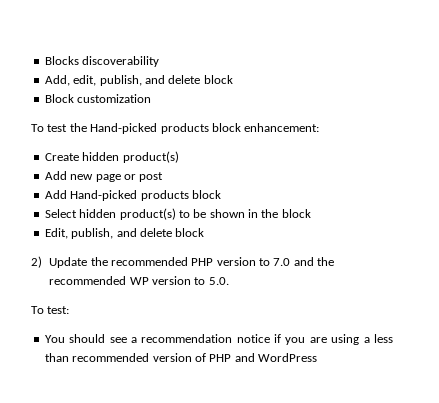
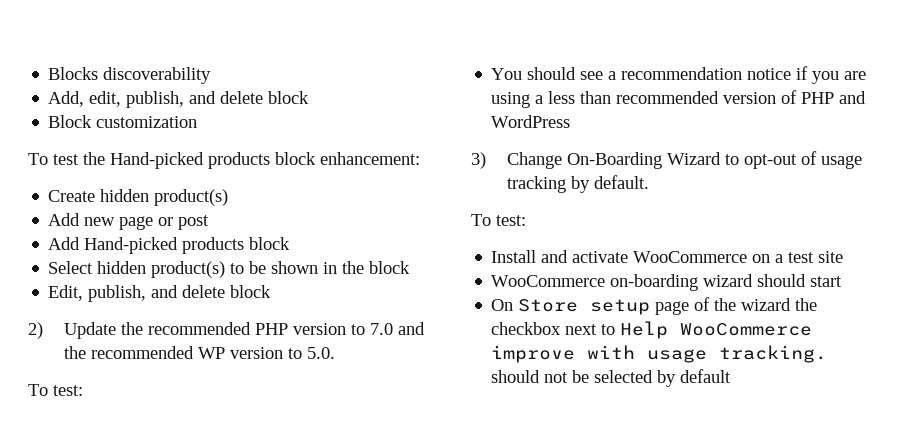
+ 3) Change On-Boarding Wizard to opt-out of usage tracking by default.
+ To test:
+ Install and activate WooCommerce on a test site
+ WooCommerce on-boarding wizard should start
+ On Store setup page of the wizard the checkbox next to Help WooCommerce improve with usage tracking. should not be selected by default

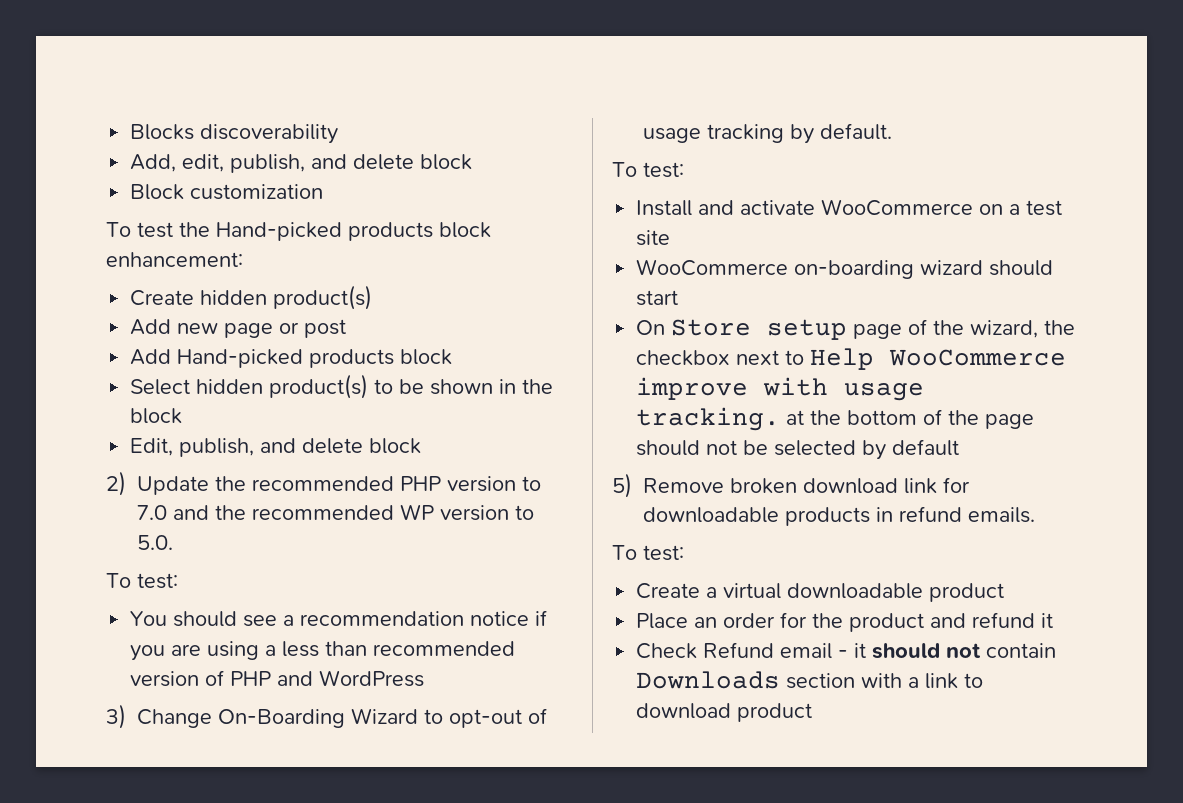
- On Store setup page of the wizard the checkbox next to Help WooCommerce improve with usage tracking. should not be selected by default
+ On Store setup page of the wizard, the checkbox next to Help WooCommerce improve with usage tracking. at the bottom of the page should not be selected by default
+ 5) Remove broken download link for downloadable products in refund emails.
+ To test:
+ Create a virtual downloadable product
+ Place an order for the product and refund it
+ Check Refund email - it should not contain Downloads section with a link to download product

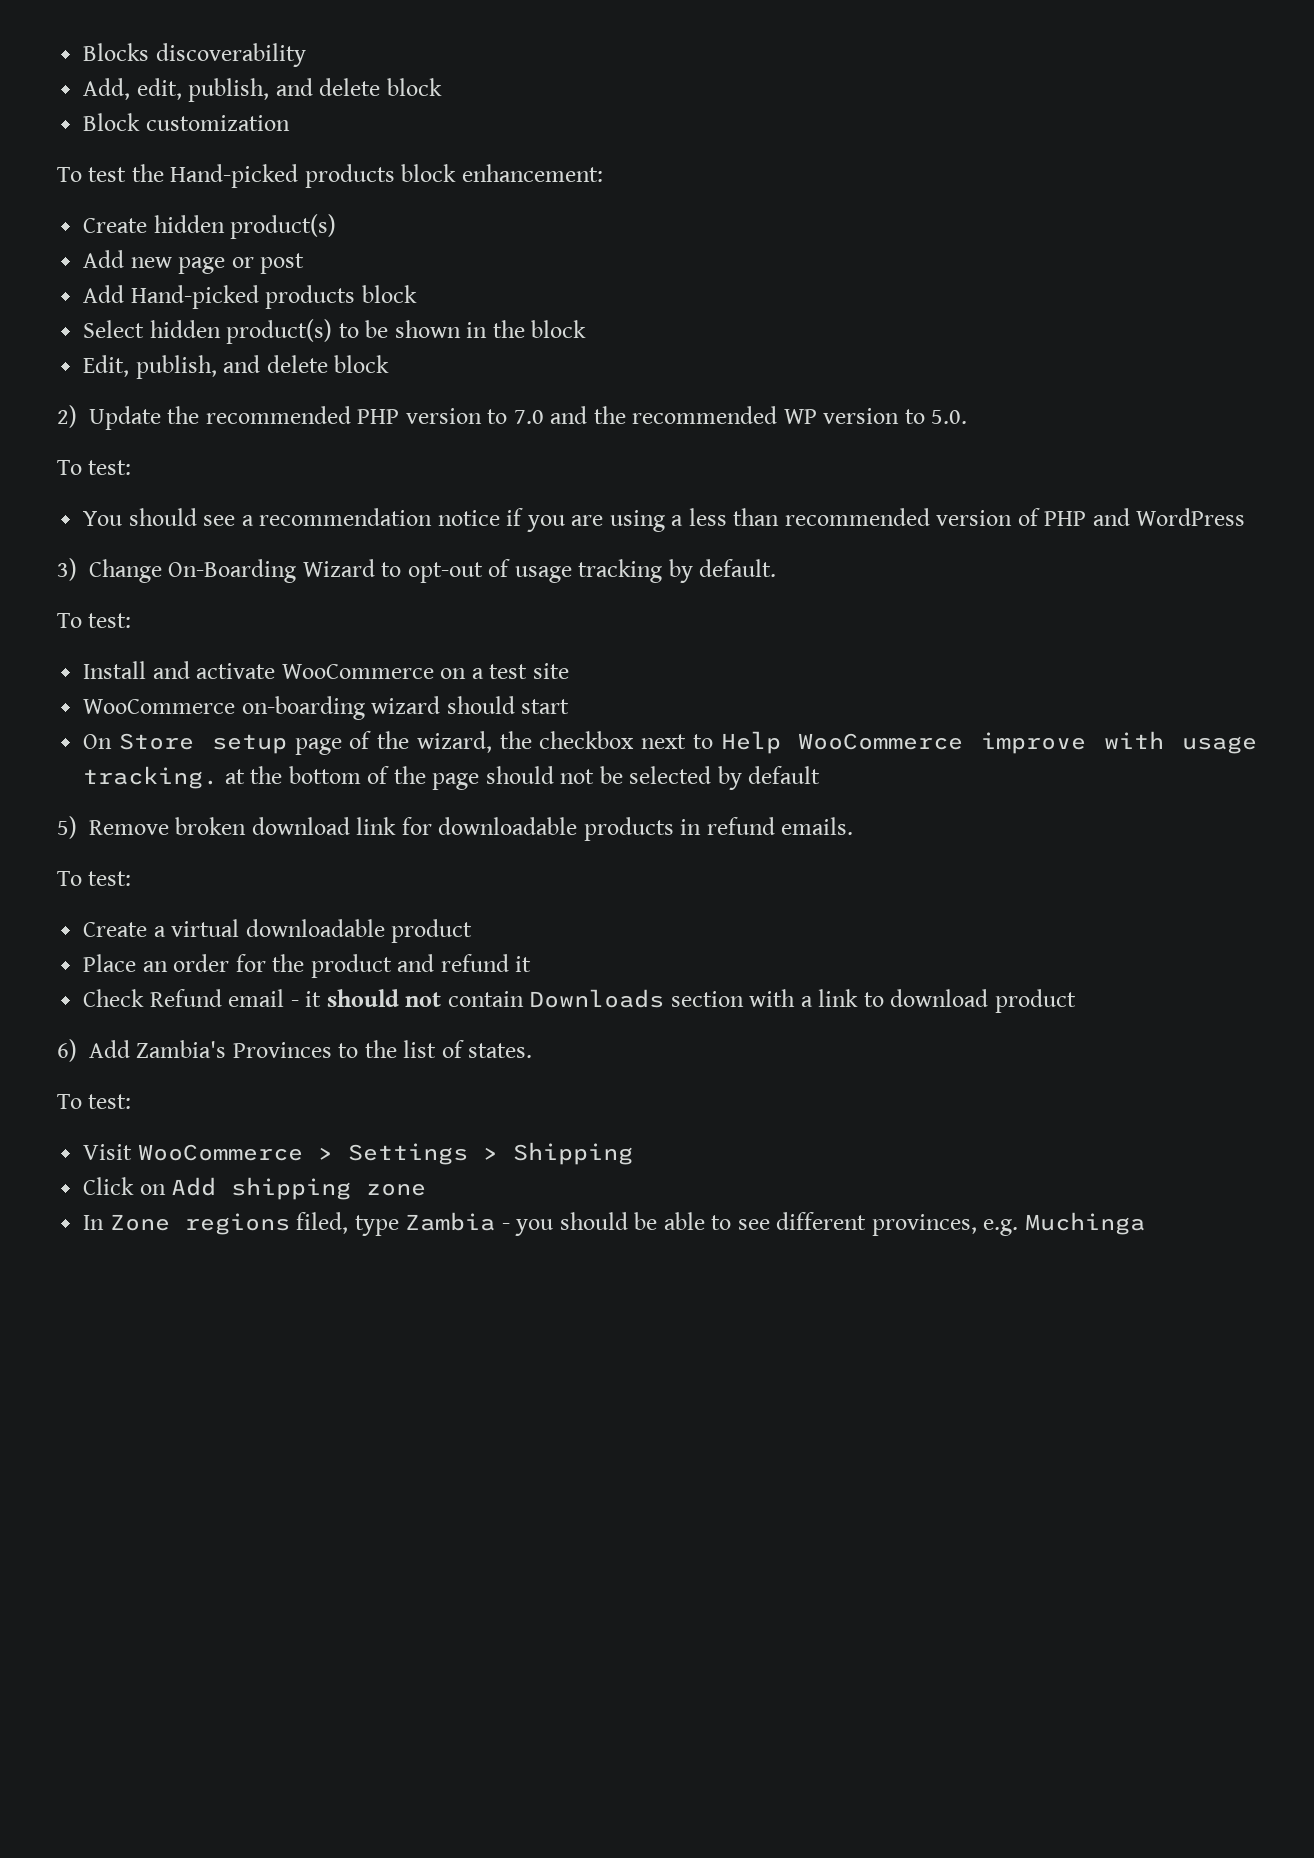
+ 6) Add Zambia's Provinces to the list of states.
+ To test:
+ Visit WooCommerce > Settings > Shipping
+ Click on Add shipping zone
+ In Zone regions filed, type Zambia - you should be able to see different provinces, e.g. Muchinga

